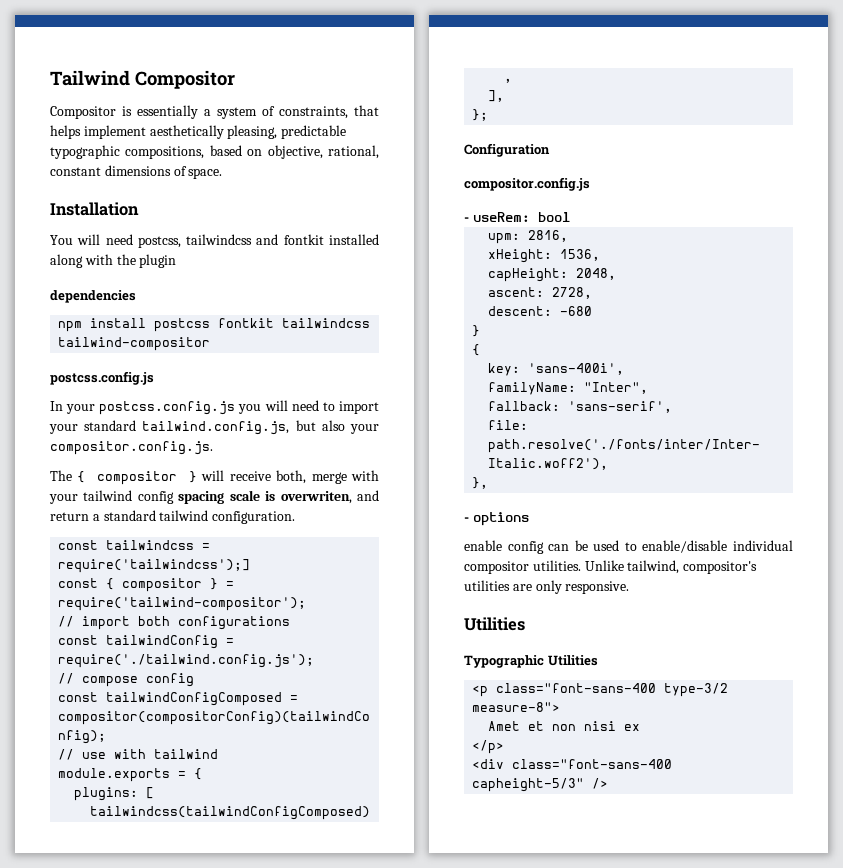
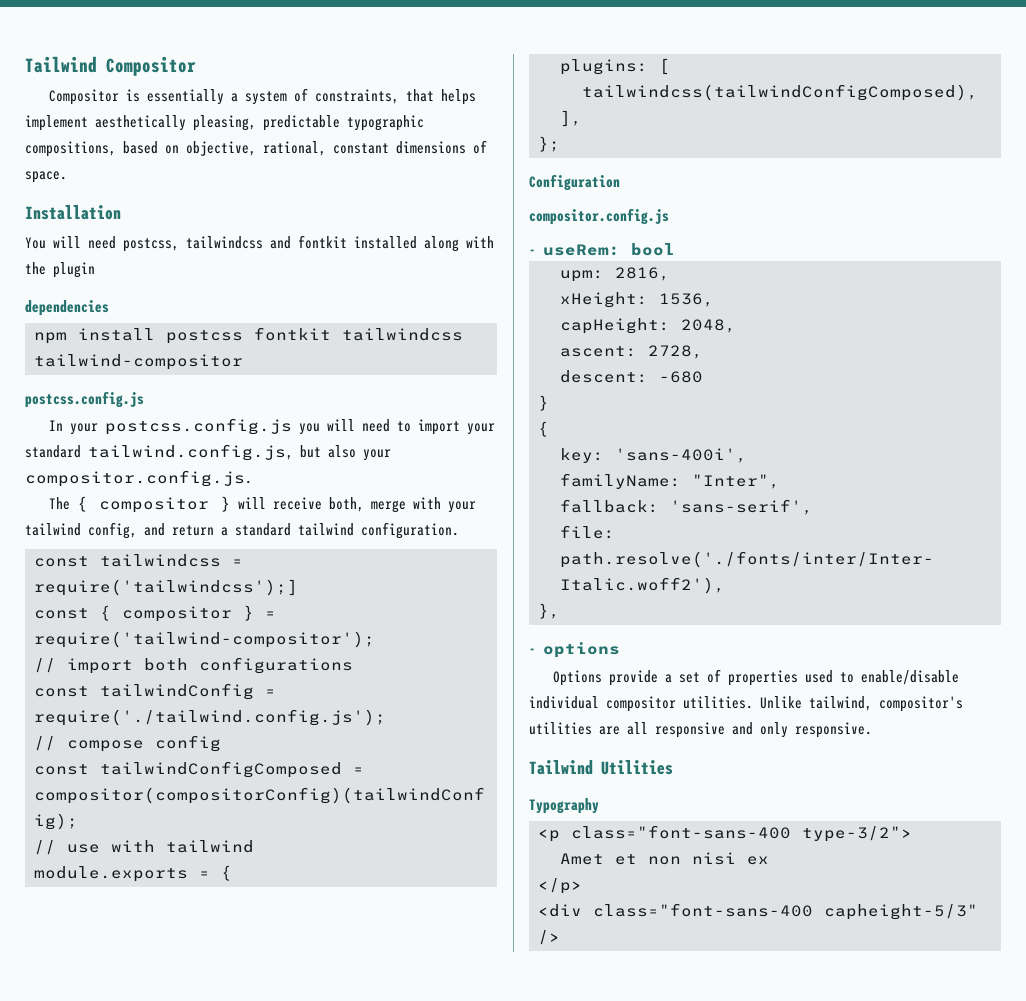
- The { compositor } will receive both, merge with your tailwind config spacing scale is overwriten, and return a standard tailwind configuration.
+ The { compositor } will receive both, merge with your tailwind config, and return a standard tailwind configuration.
- enable config can be used to enable/disable individual compositor utilities.
+ Options provide a set of properties used to enable/disable individual compositor utilities.
- Unlike tailwind, compositor's utilities are only responsive.
- Utilities
- Typographic Utilities
+ Unlike tailwind, compositor's utilities are all responsive and only responsive.
+ Tailwind Utilities
+ Typography
- <p class="font-sans-400 type-3/2 measure-8">
+ <p class="font-sans-400 type-3/2">

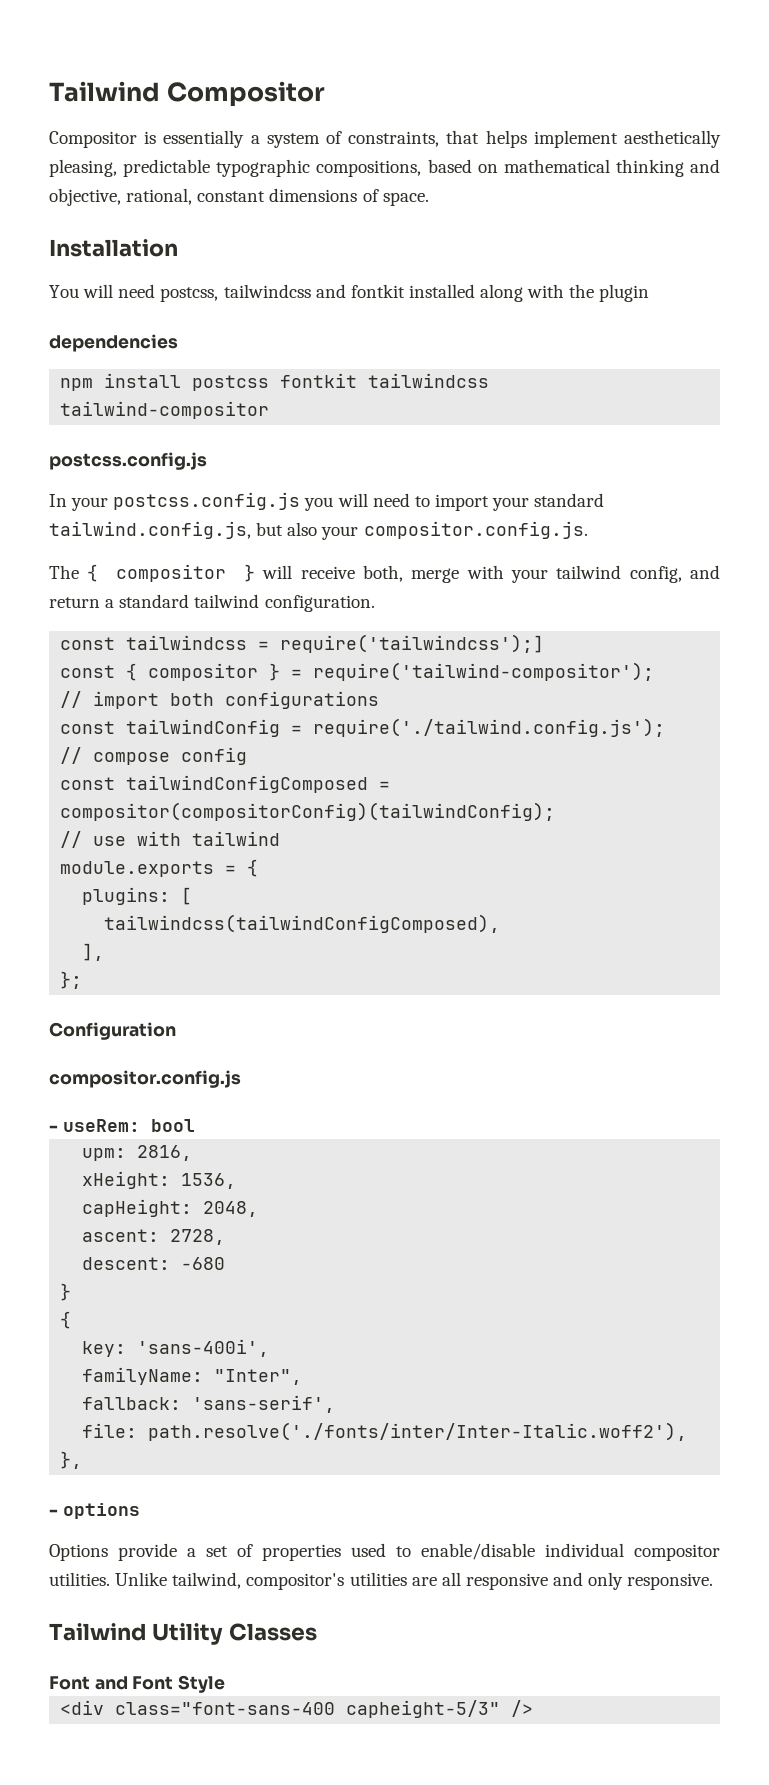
- Compositor is essentially a system of constraints, that helps implement aesthetically pleasing, predictable typographic compositions, based on objective, rational, constant dimensions of space.
+ Compositor is essentially a system of constraints, that helps implement aesthetically pleasing, predictable typographic compositions, based on mathematical thinking and objective, rational, constant dimensions of space.
- Tailwind Utilities
- Typography
- <p class="font-sans-400 type-3/2">
- Amet et non nisi ex
- </p>
+ Tailwind Utility Classes
+ Font and Font Style

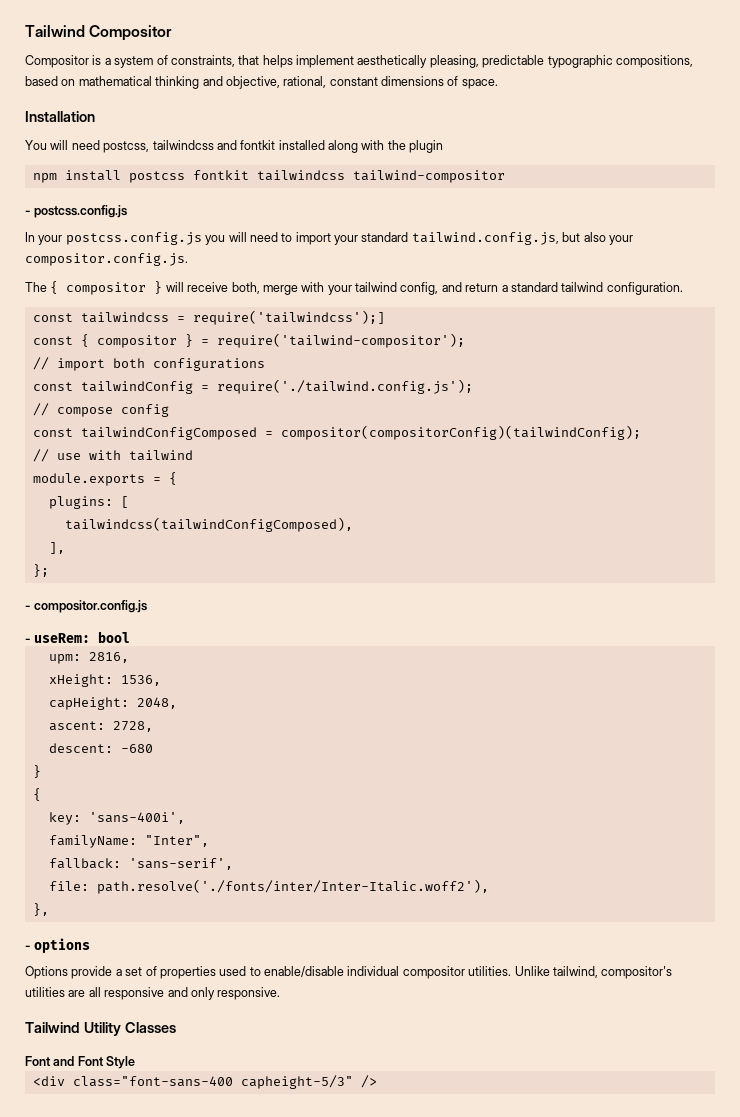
- Compositor is essentially a system of constraints, that helps implement aesthetically pleasing, predictable typographic compositions, based on mathematical thinking and objective, rational, constant dimensions of space.
+ Compositor is a system of constraints, that helps implement aesthetically pleasing, predictable typographic compositions, based on mathematical thinking and objective, rational, constant dimensions of space.
- dependencies
  npm install postcss fontkit tailwindcss tailwind-compositor
- postcss.config.js
+ - postcss.config.js
- Configuration
- compositor.config.js
+ - compositor.config.js

